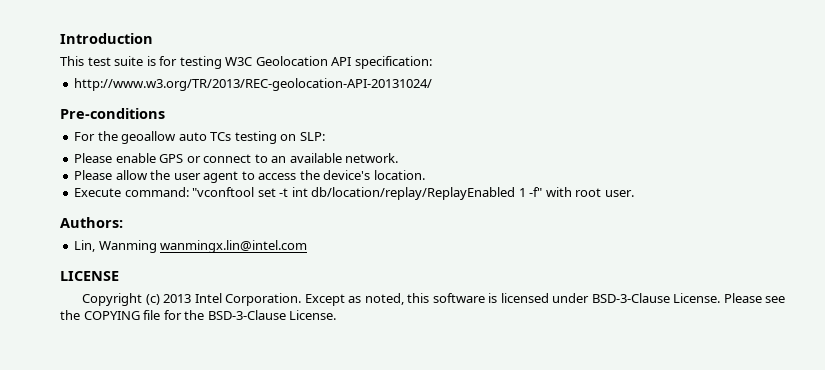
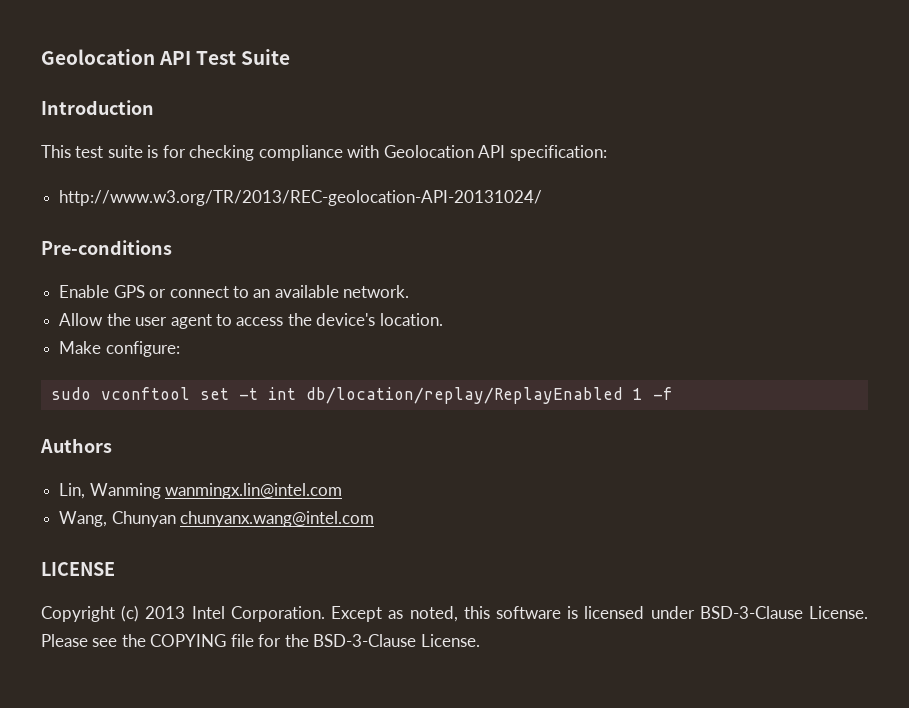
+ Geolocation API Test Suite
- This test suite is for testing W3C Geolocation API specification:
+ This test suite is for checking compliance with Geolocation API specification:
- For the geoallow auto TCs testing on SLP:
- Please enable GPS or connect to an available network.
+ Enable GPS or connect to an available network.
- Please allow the user agent to access the device's location.
+ Allow the user agent to access the device's location.
- Execute command: "vconftool set -t int db/location/replay/ReplayEnabled 1 -f" with root user.
- Authors:
+ Make configure:
+ sudo vconftool set -t int db/location/replay/ReplayEnabled 1 -f
+ Authors
+ Wang, Chunyan chunyanx.wang@intel.com

